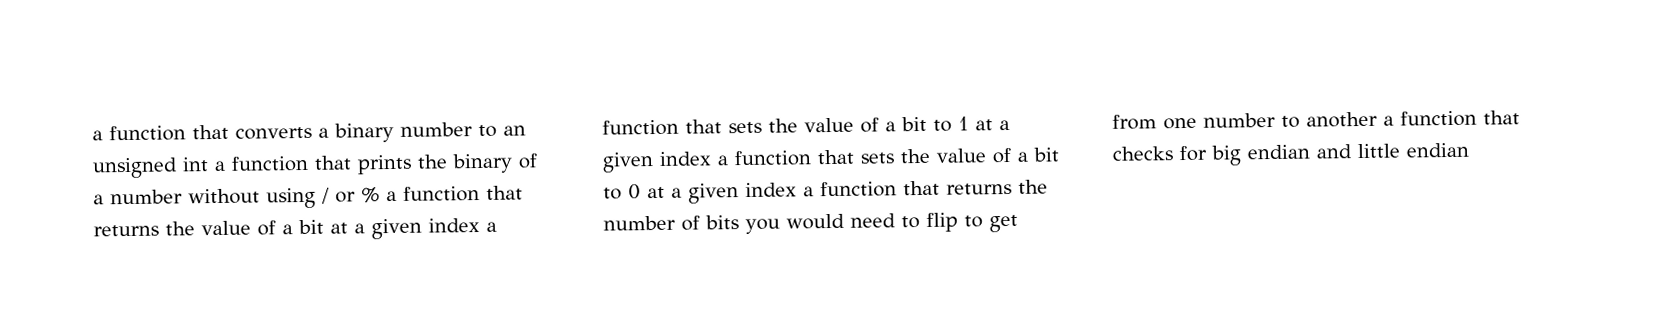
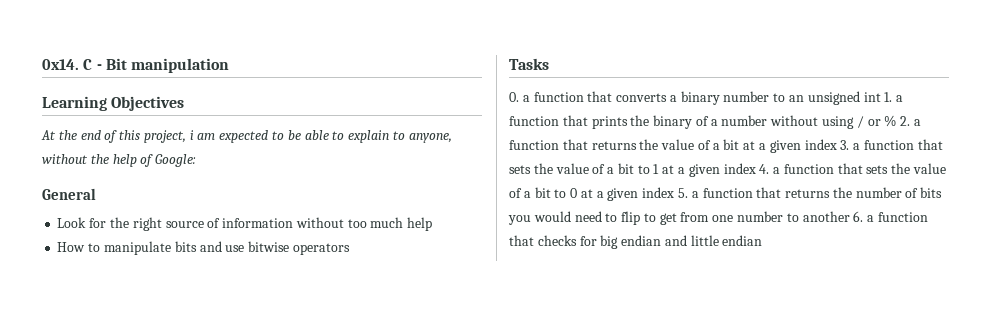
- a function that converts a binary number to an unsigned int a function that prints the binary of a number without using / or % a function that returns the value of a bit at a given index a function that sets the value of a bit to 1 at a given index a function that sets the value of a bit to 0 at a given index a function that returns the number of bits you would need to flip to get from one number to another a function that checks for big endian and little endian
+ 0x14. C - Bit manipulation
+ Learning Objectives
+ At the end of this project, i am expected to be able to explain to anyone, without the help of Google:
+ General
+ Look for the right source of information without too much help
+ How to manipulate bits and use bitwise operators
+ Tasks
+ 0. a function that converts a binary number to an unsigned int 1. a function that prints the binary of a number without using / or % 2. a function that returns the value of a bit at a given index 3. a function that sets the value of a bit to 1 at a given index 4. a function that sets the value of a bit to 0 at a given index 5. a function that returns the number of bits you would need to flip to get from one number to another 6. a function that checks for big endian and little endian

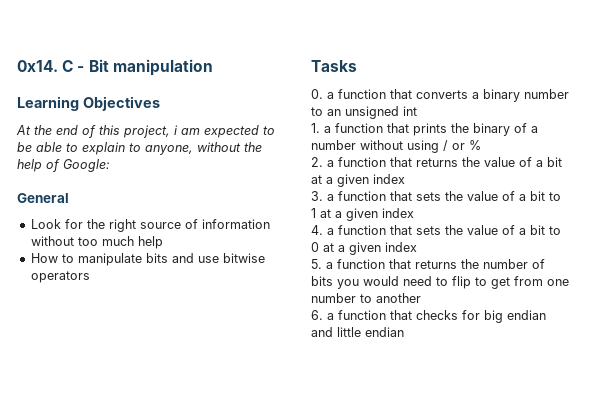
- 0. a function that converts a binary number to an unsigned int 1. a function that prints the binary of a number without using / or % 2. a function that returns the value of a bit at a given index 3. a function that sets the value of a bit to 1 at a given index 4. a function that sets the value of a bit to 0 at a given index 5. a function that returns the number of bits you would need to flip to get from one number to another 6. a function that checks for big endian and little endian
+ 0. a function that converts a binary number to an unsigned int
+ 1. a function that prints the binary of a number without using / or %
+ 2. a function that returns the value of a bit at a given index
+ 3. a function that sets the value of a bit to 1 at a given index
+ 4. a function that sets the value of a bit to 0 at a given index
+ 5. a function that returns the number of bits you would need to flip to get from one number to another
+ 6. a function that checks for big endian and little endian

